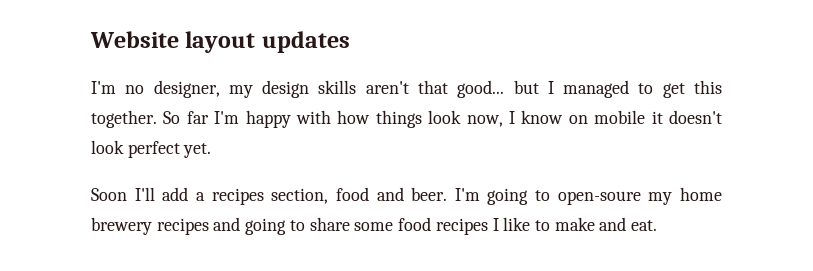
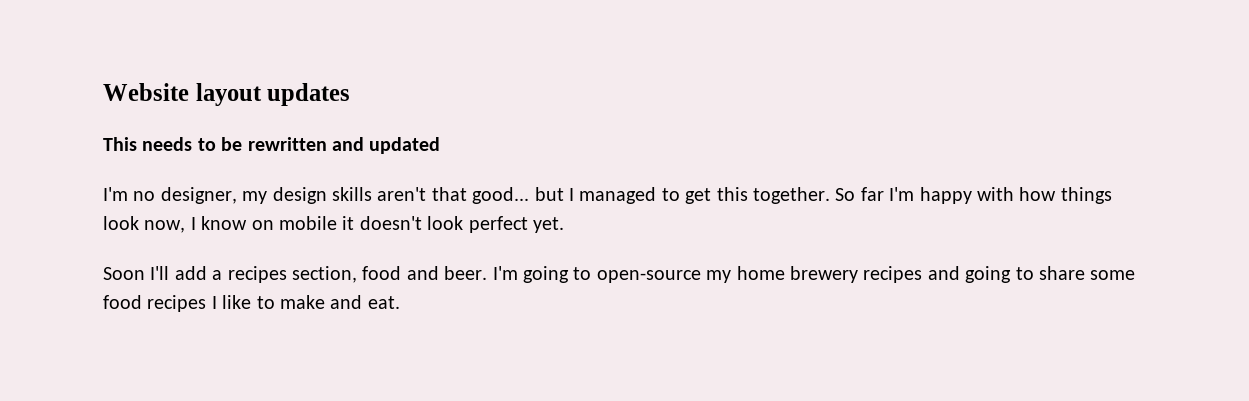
+ This needs to be rewritten and updated
- I'm going to open-soure my home brewery recipes and going to share some food recipes I like to make and eat.
+ I'm going to open-source my home brewery recipes and going to share some food recipes I like to make and eat.

